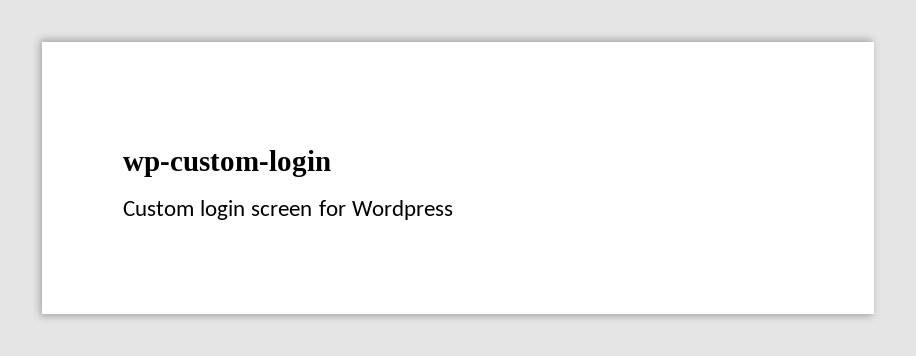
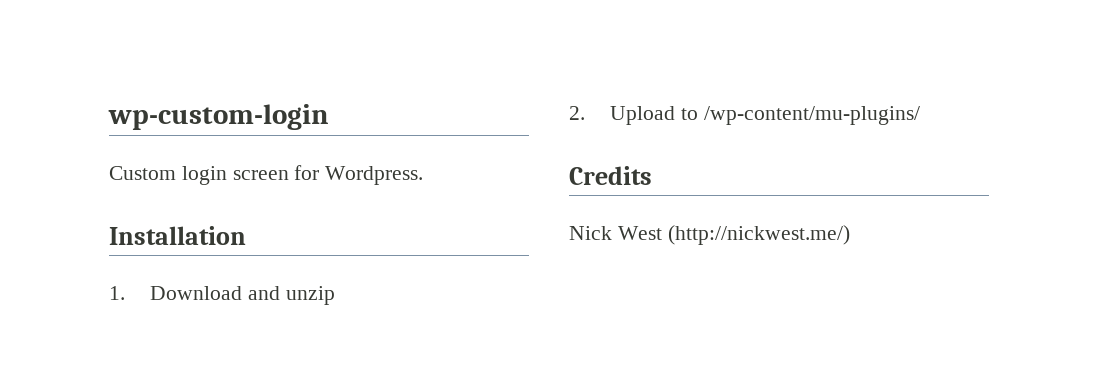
- Custom login screen for Wordpress
+ Custom login screen for Wordpress.
+ Installation
+ 1. Download and unzip
+ 2. Upload to /wp-content/mu-plugins/
+ Credits
+ Nick West (http://nickwest.me/)

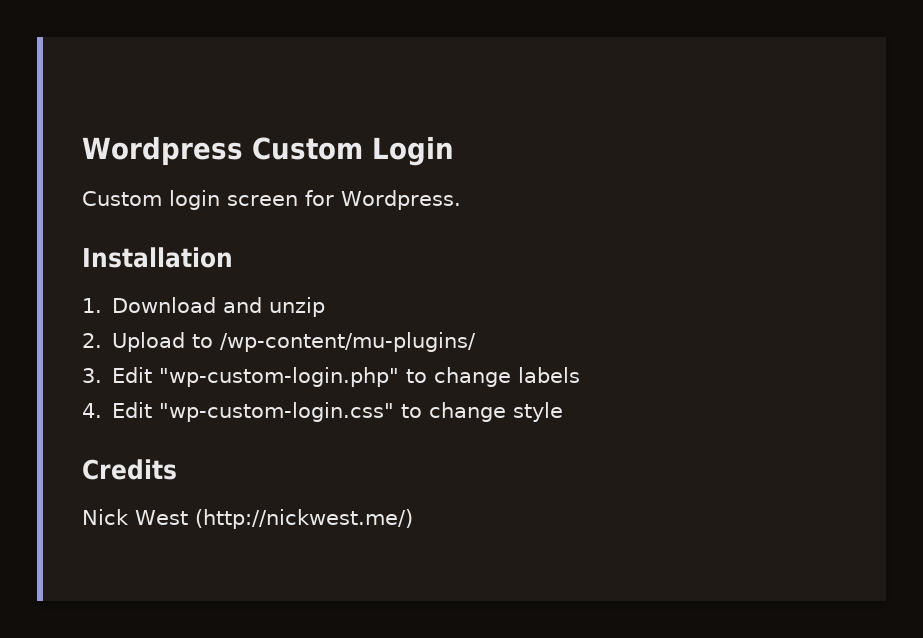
- wp-custom-login
+ Wordpress Custom Login
+ 3. Edit "wp-custom-login.php" to change labels
+ 4. Edit "wp-custom-login.css" to change style

